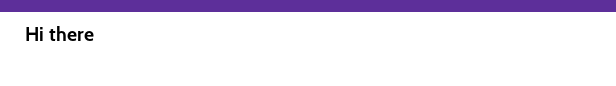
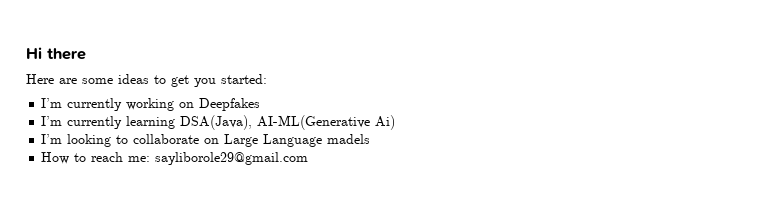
+ Here are some ideas to get you started:
+ I’m currently working on Deepfakes
+ I’m currently learning DSA(Java), AI-ML(Generative Ai)
+ I’m looking to collaborate on Large Language madels
+ How to reach me: sayliborole29@gmail.com

